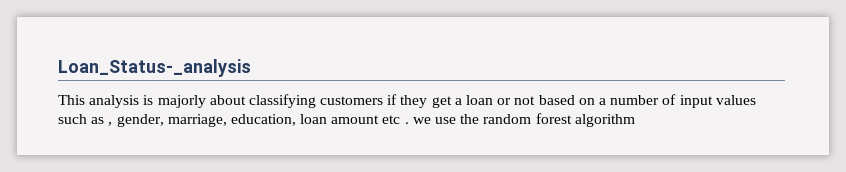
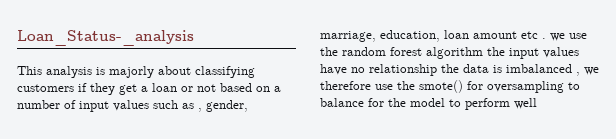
- This analysis is majorly about classifying customers if they get a loan or not based on a number of input values such as , gender, marriage, education, loan amount etc . we use the random forest algorithm
+ This analysis is majorly about classifying customers if they get a loan or not based on a number of input values such as , gender, marriage, education, loan amount etc . we use the random forest algorithm the input values have no relationship the data is imbalanced , we therefore use the smote() for oversampling to balance for the model to perform well

